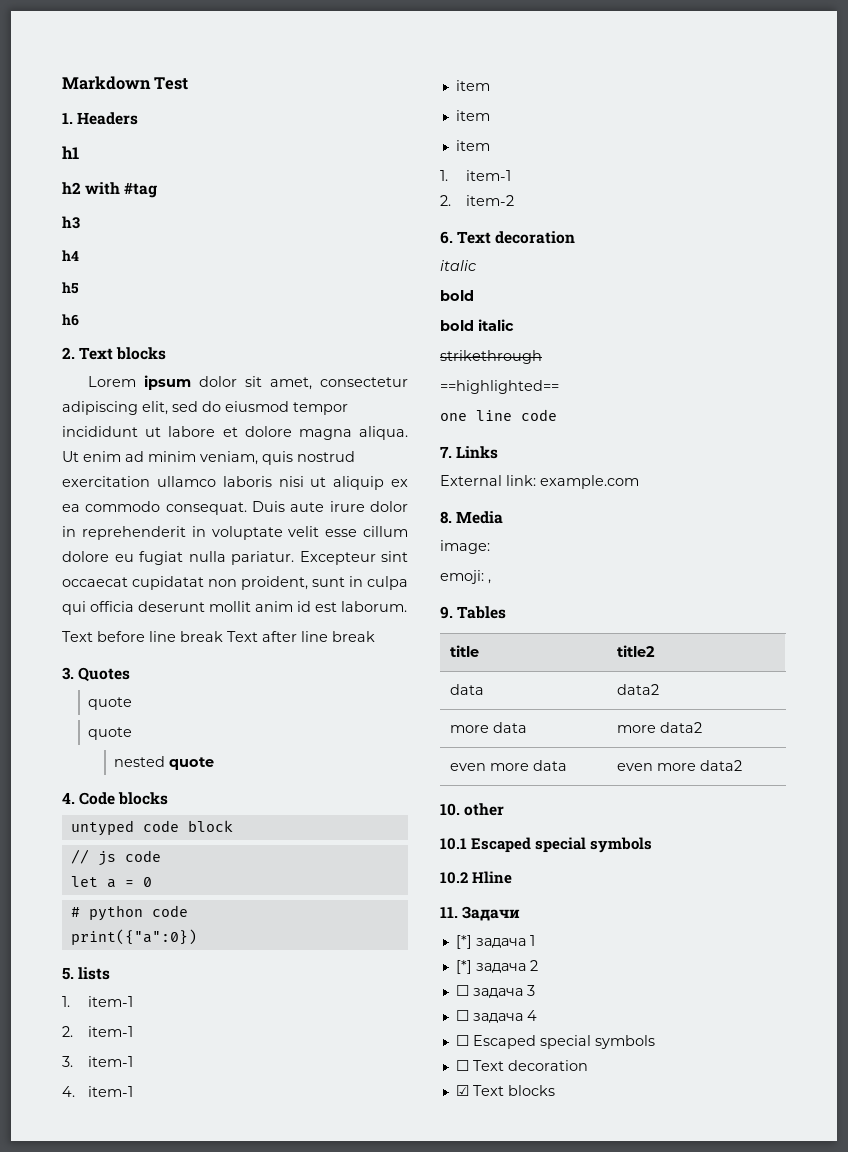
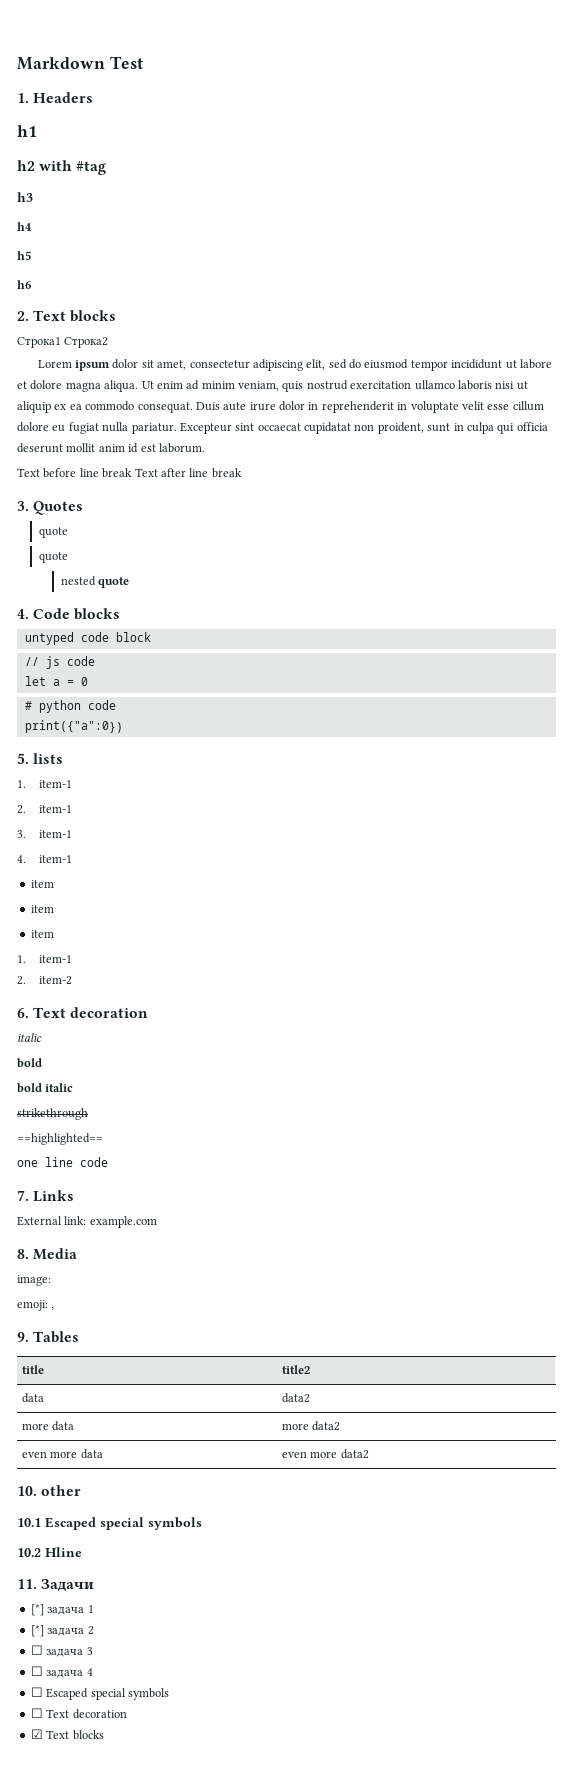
+ Строка1 Строка2

